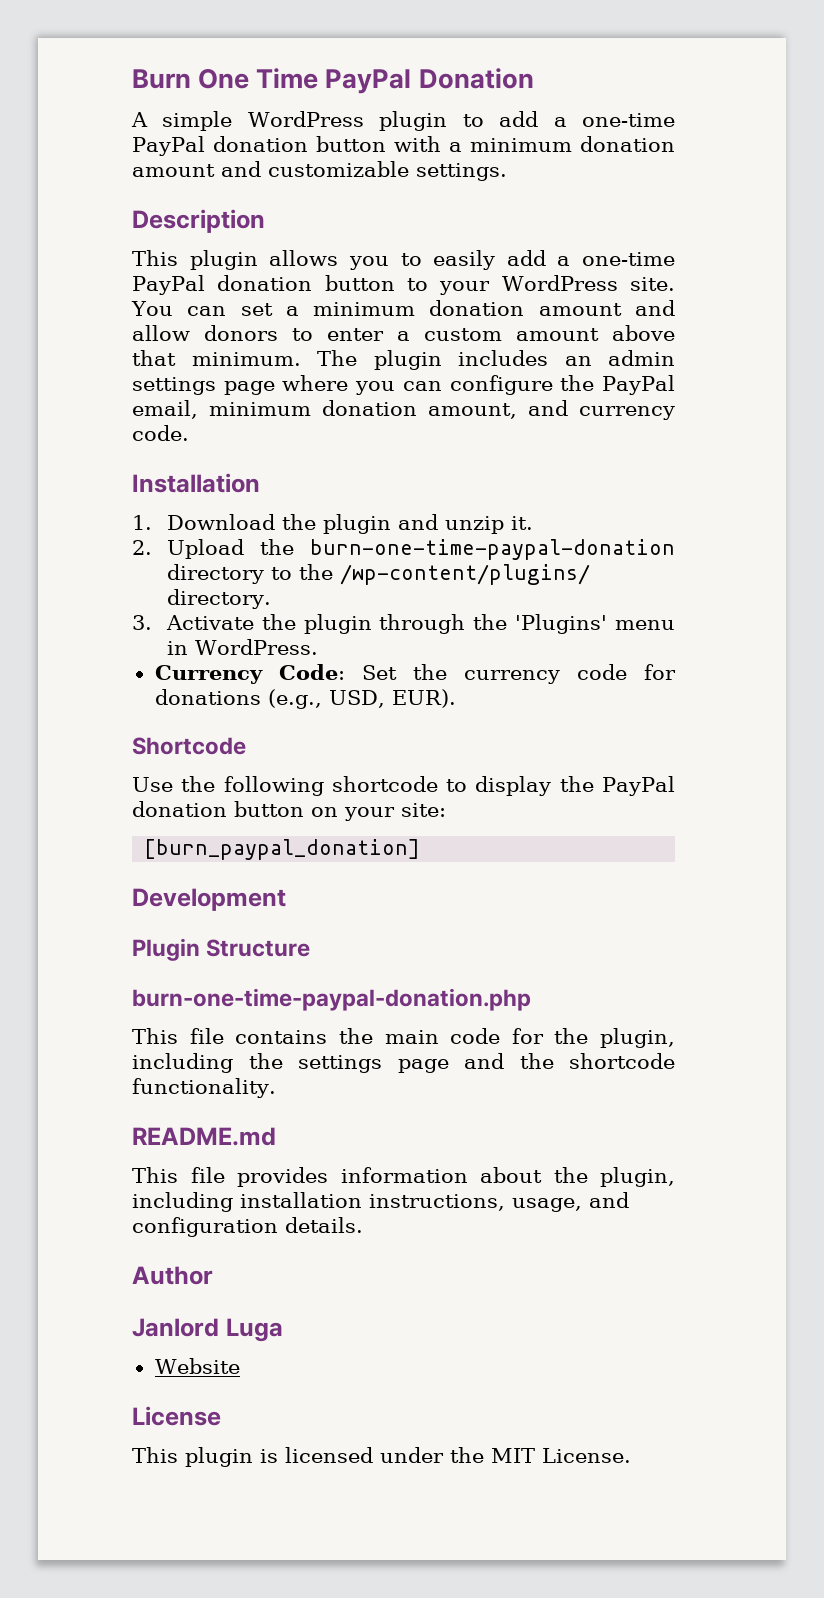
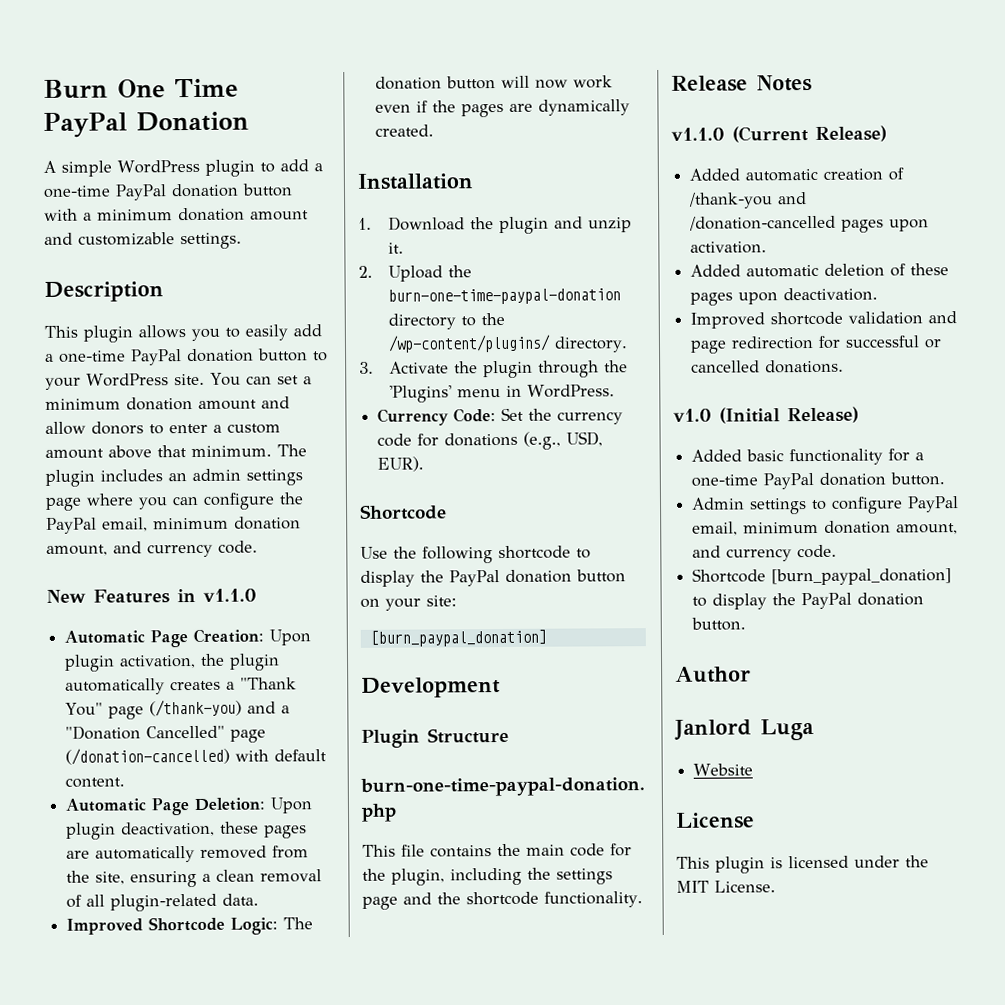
+ New Features in v1.1.0
+ Automatic Page Creation: Upon plugin activation, the plugin automatically creates a "Thank You" page (/thank-you) and a "Donation Cancelled" page (/donation-cancelled) with default content.
+ Automatic Page Deletion: Upon plugin deactivation, these pages are automatically removed from the site, ensuring a clean removal of all plugin-related data.
+ Improved Shortcode Logic: The donation button will now work even if the pages are dynamically created.
- README.md
- This file provides information about the plugin, including installation instructions, usage, and configuration details.
+ Release Notes
+ v1.1.0 (Current Release)
+ Added automatic creation of /thank-you and /donation-cancelled pages upon activation.
+ Added automatic deletion of these pages upon deactivation.
+ Improved shortcode validation and page redirection for successful or cancelled donations.
+ v1.0 (Initial Release)
+ Added basic functionality for a one-time PayPal donation button.
+ Admin settings to configure PayPal email, minimum donation amount, and currency code.
+ Shortcode [burn_paypal_donation] to display the PayPal donation button.

